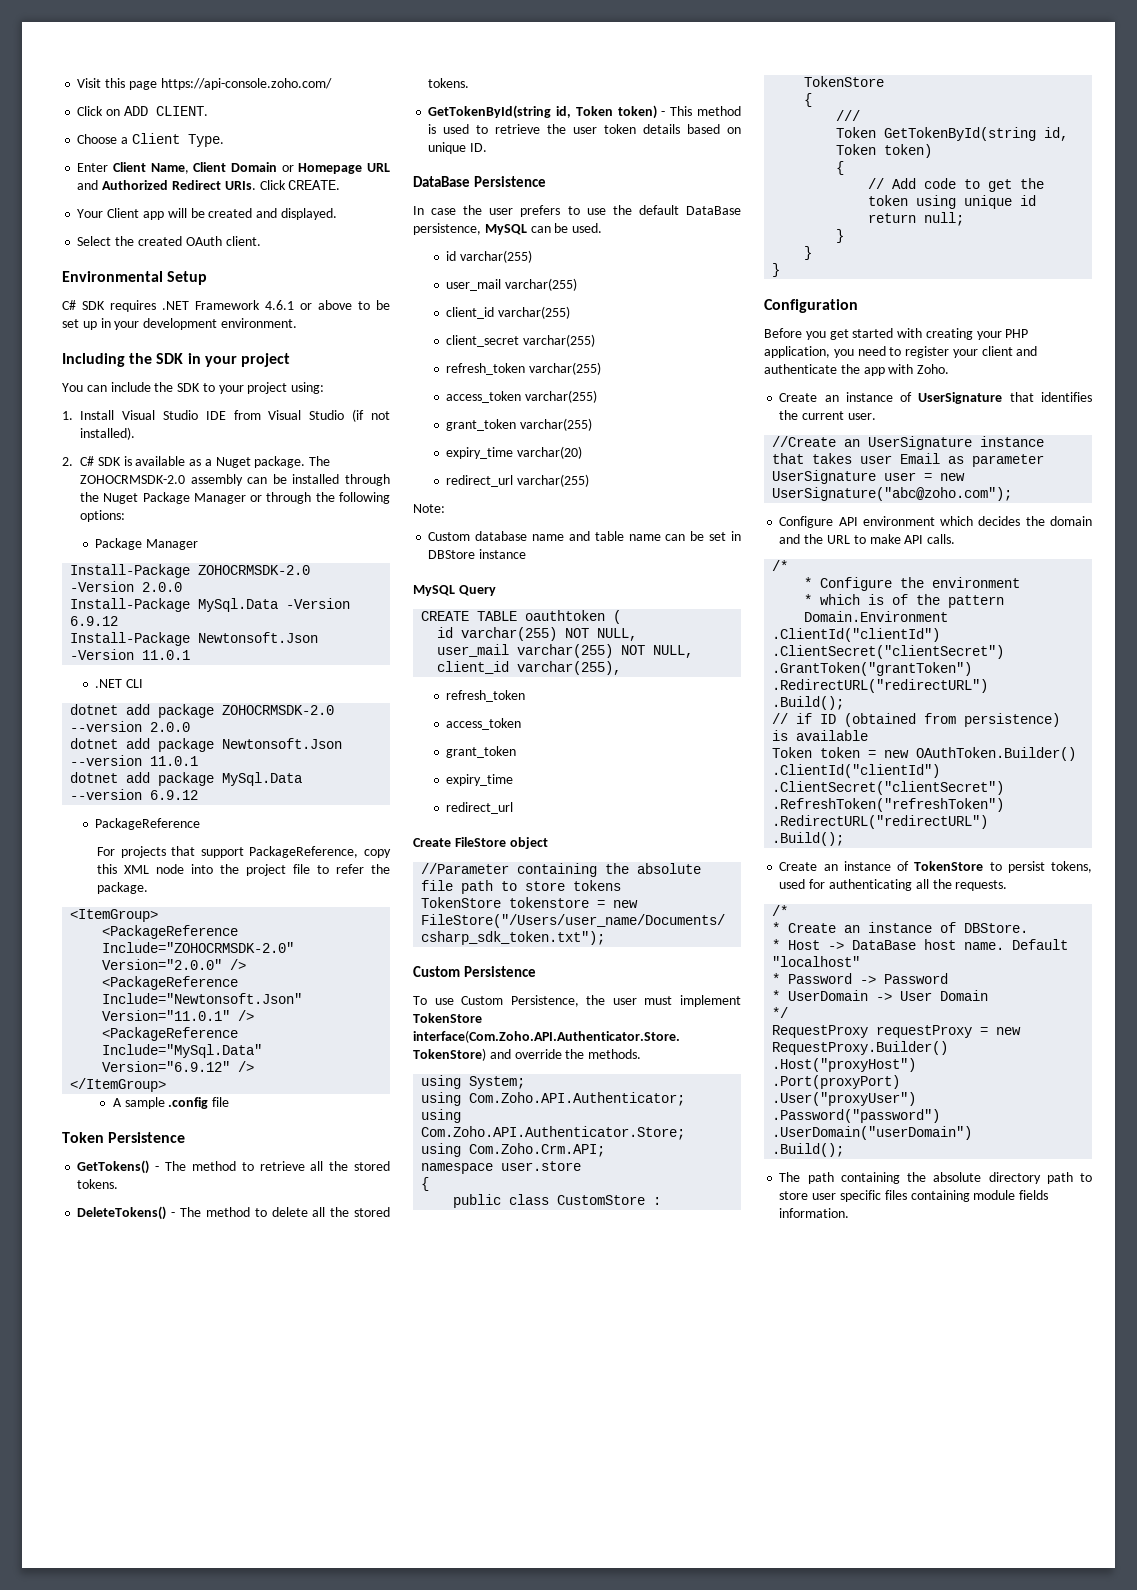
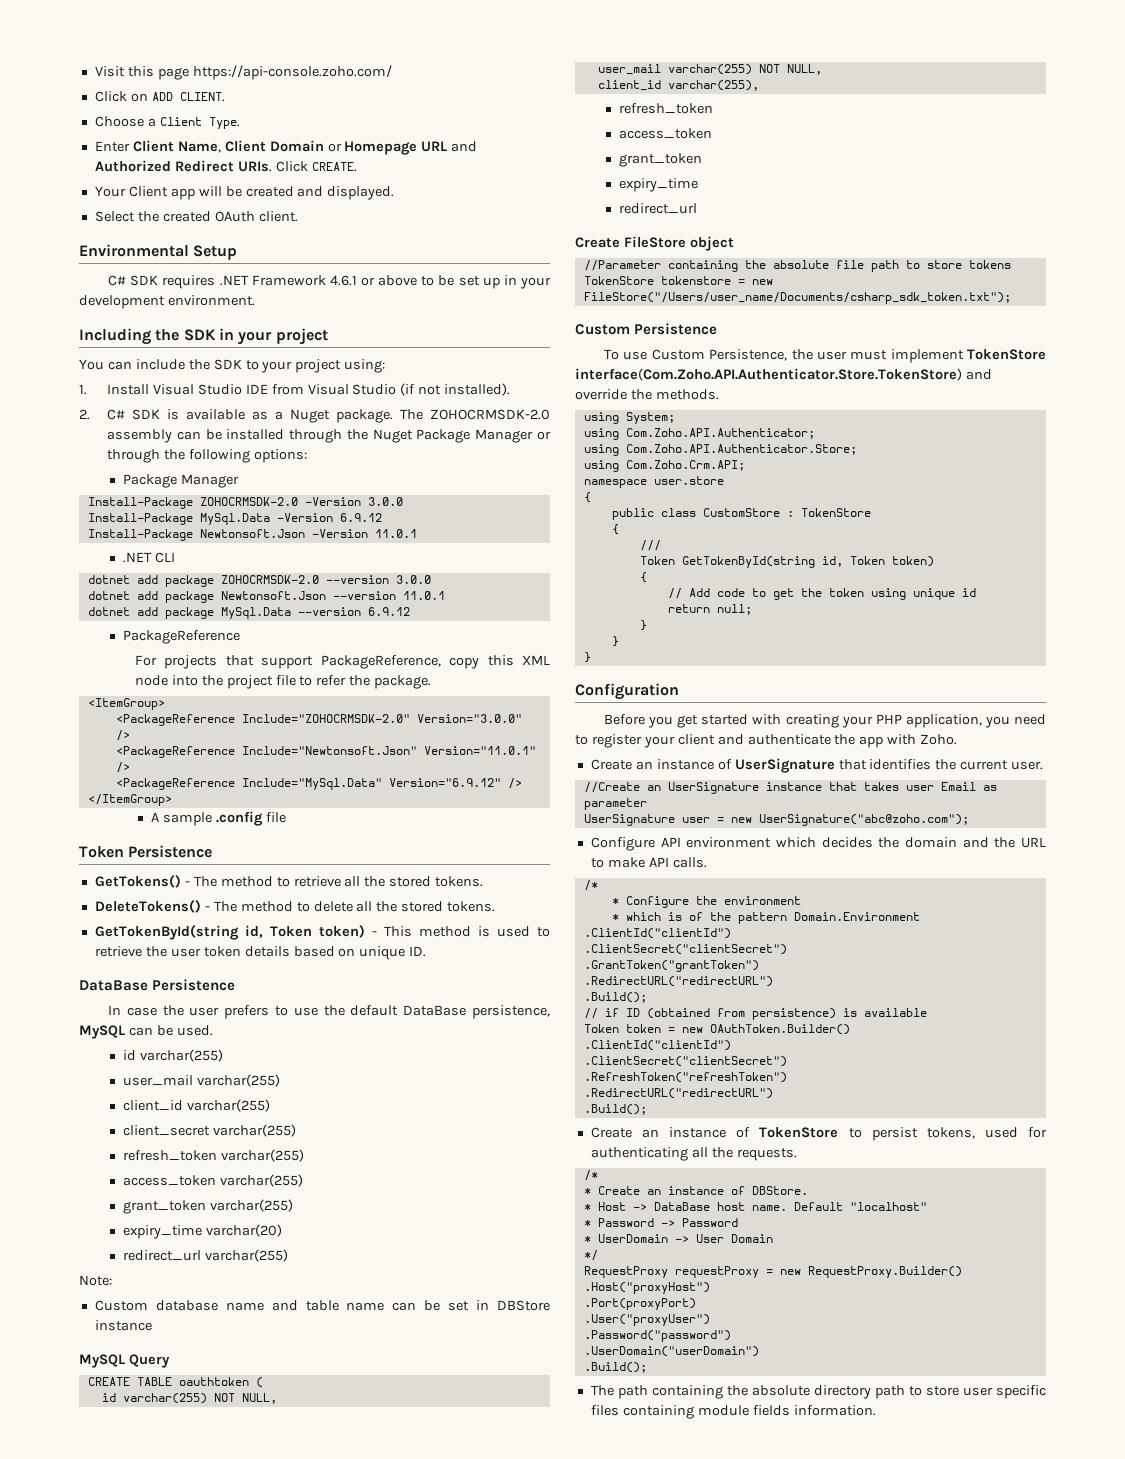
- Install-Package ZOHOCRMSDK-2.0 -Version 2.0.0
+ Install-Package ZOHOCRMSDK-2.0 -Version 3.0.0
- dotnet add package ZOHOCRMSDK-2.0 --version 2.0.0
+ dotnet add package ZOHOCRMSDK-2.0 --version 3.0.0
- <PackageReference Include="ZOHOCRMSDK-2.0" Version="2.0.0" />
+ <PackageReference Include="ZOHOCRMSDK-2.0" Version="3.0.0" />

